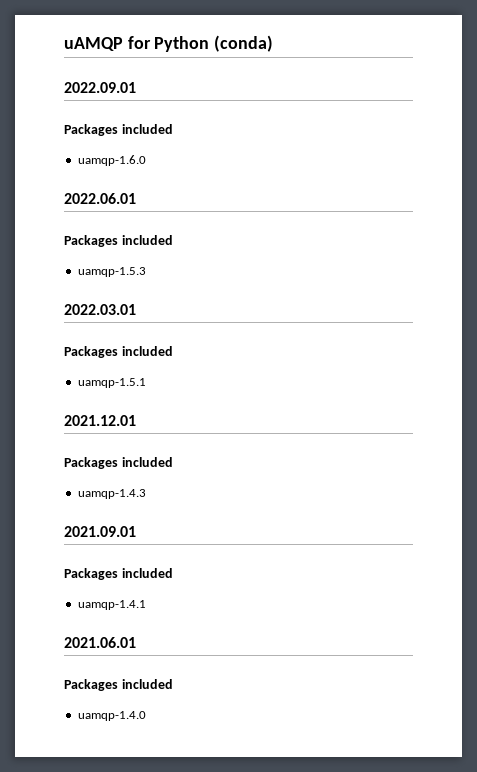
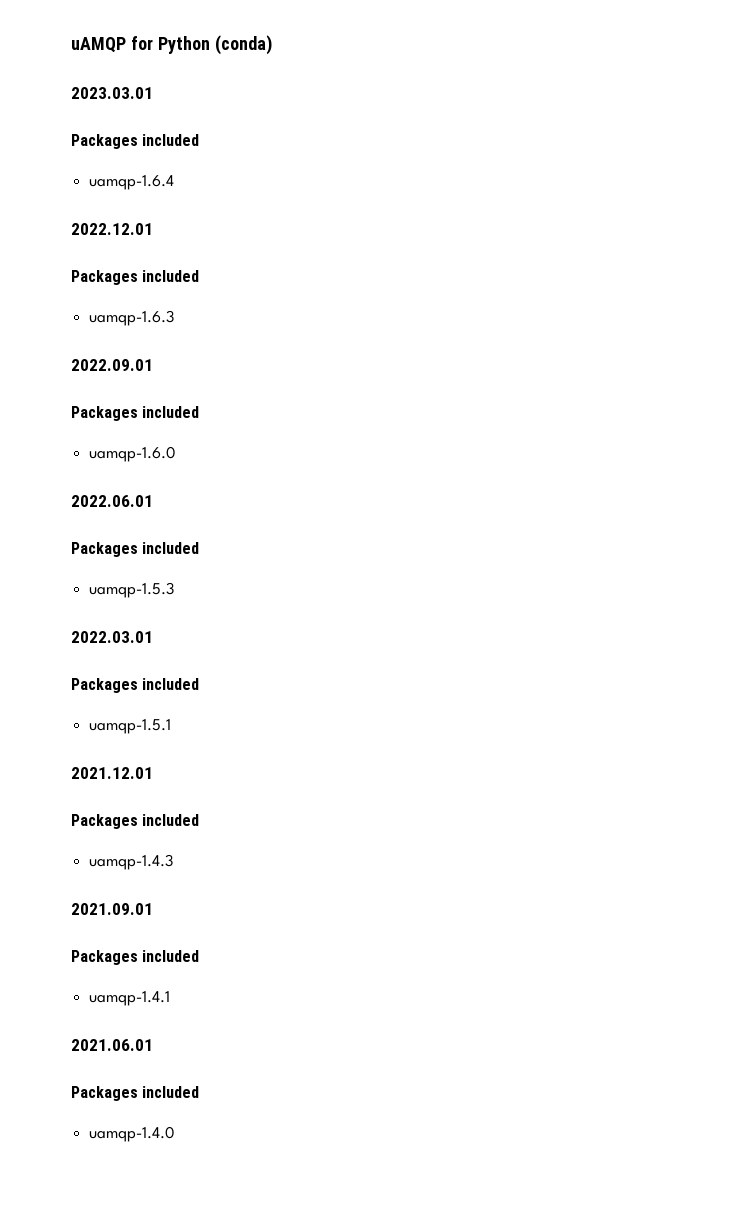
+ 2023.03.01
+ Packages included
+ uamqp-1.6.4
+ 2022.12.01
+ Packages included
+ uamqp-1.6.3

